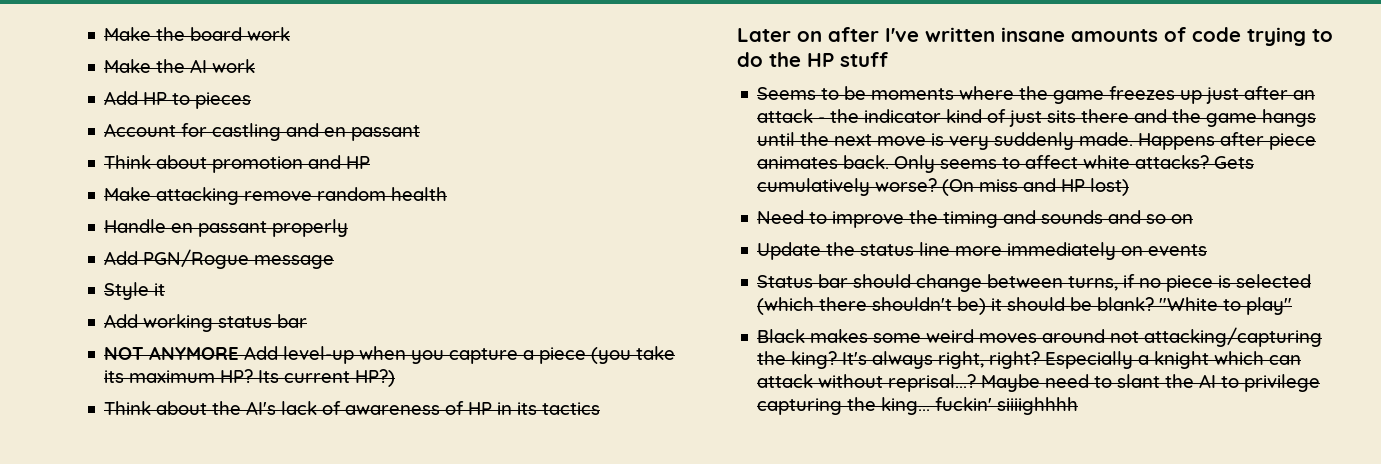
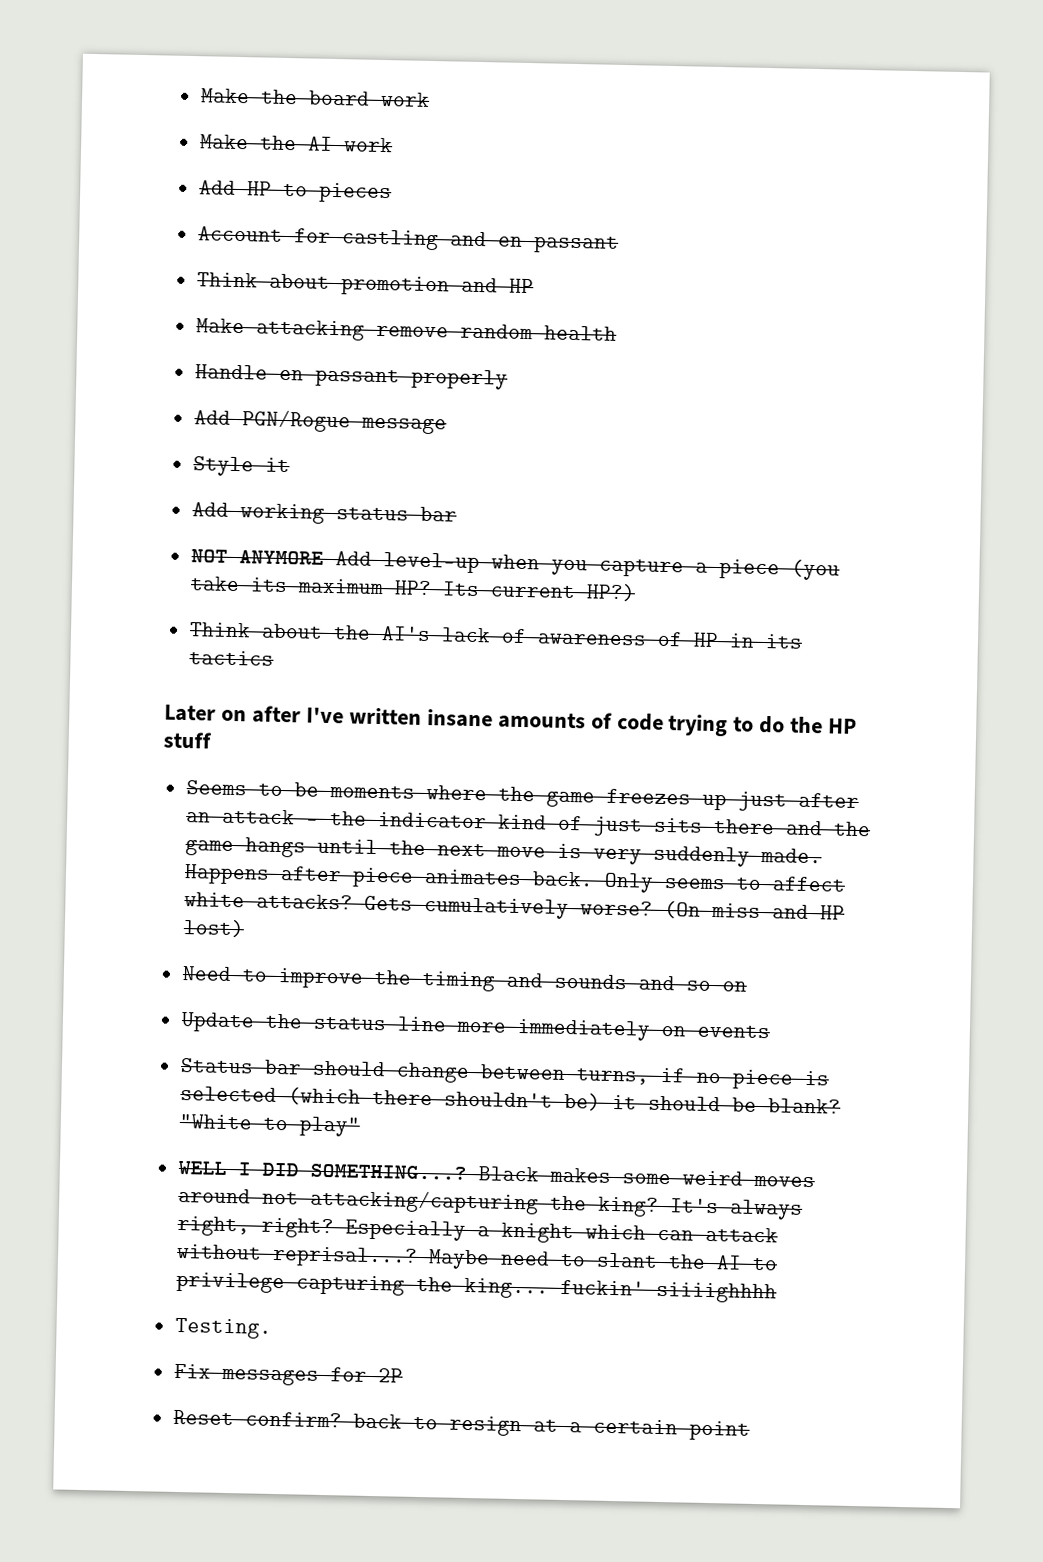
+ WELL I DID SOMETHING...?
+ Testing.
+ Fix messages for 2P
+ Reset confirm? back to resign at a certain point

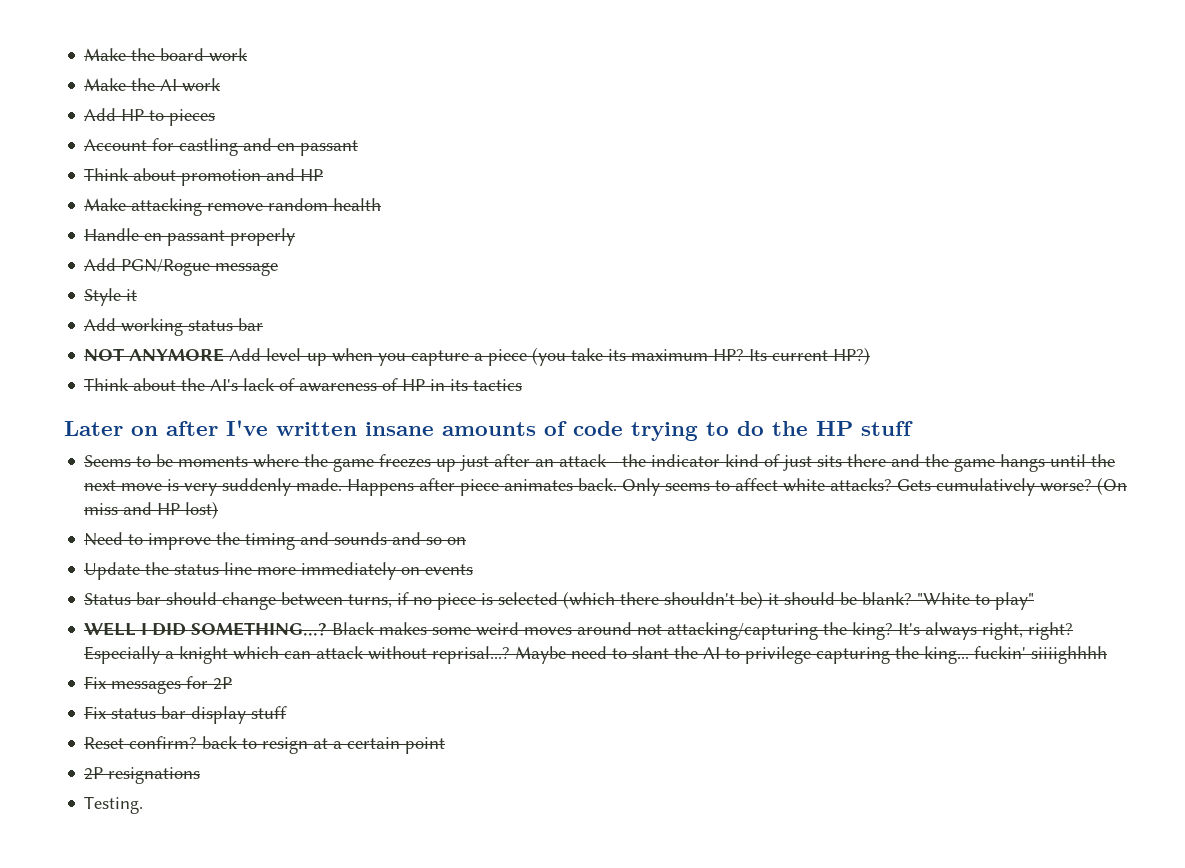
- Testing.
+ Fix status bar display stuff
+ 2P resignations
+ Testing.

